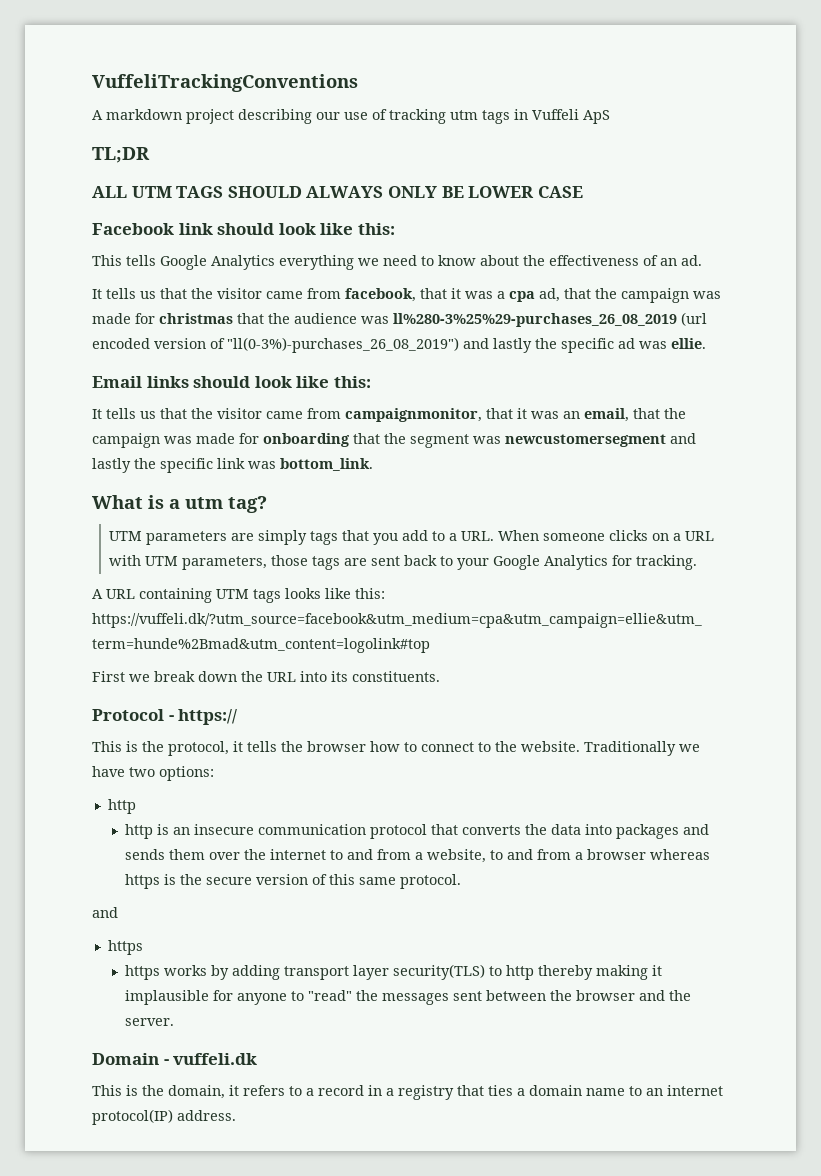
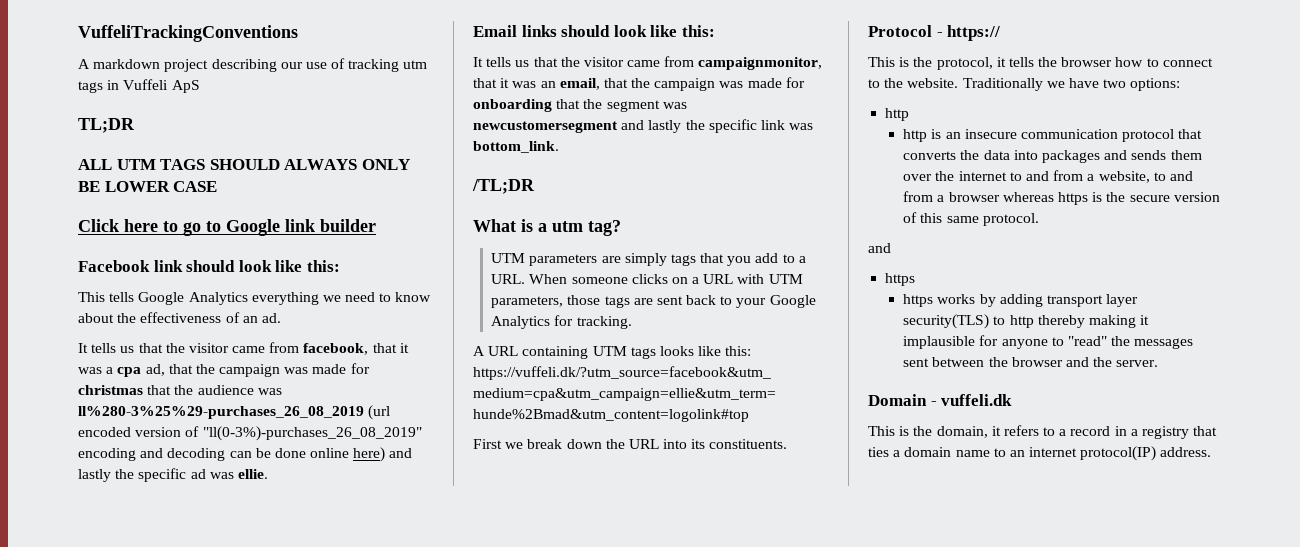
+ Click here to go to Google link builder
- It tells us that the visitor came from facebook, that it was a cpa ad, that the campaign was made for christmas that the audience was ll%280-3%25%29-purchases_26_08_2019 (url encoded version of "ll(0-3%)-purchases_26_08_2019") and lastly the specific ad was ellie.
+ It tells us that the visitor came from facebook, that it was a cpa ad, that the campaign was made for christmas that the audience was ll%280-3%25%29-purchases_26_08_2019 (url encoded version of "ll(0-3%)-purchases_26_08_2019" encoding and decoding can be done online here) and lastly the specific ad was ellie.
+ /TL;DR

